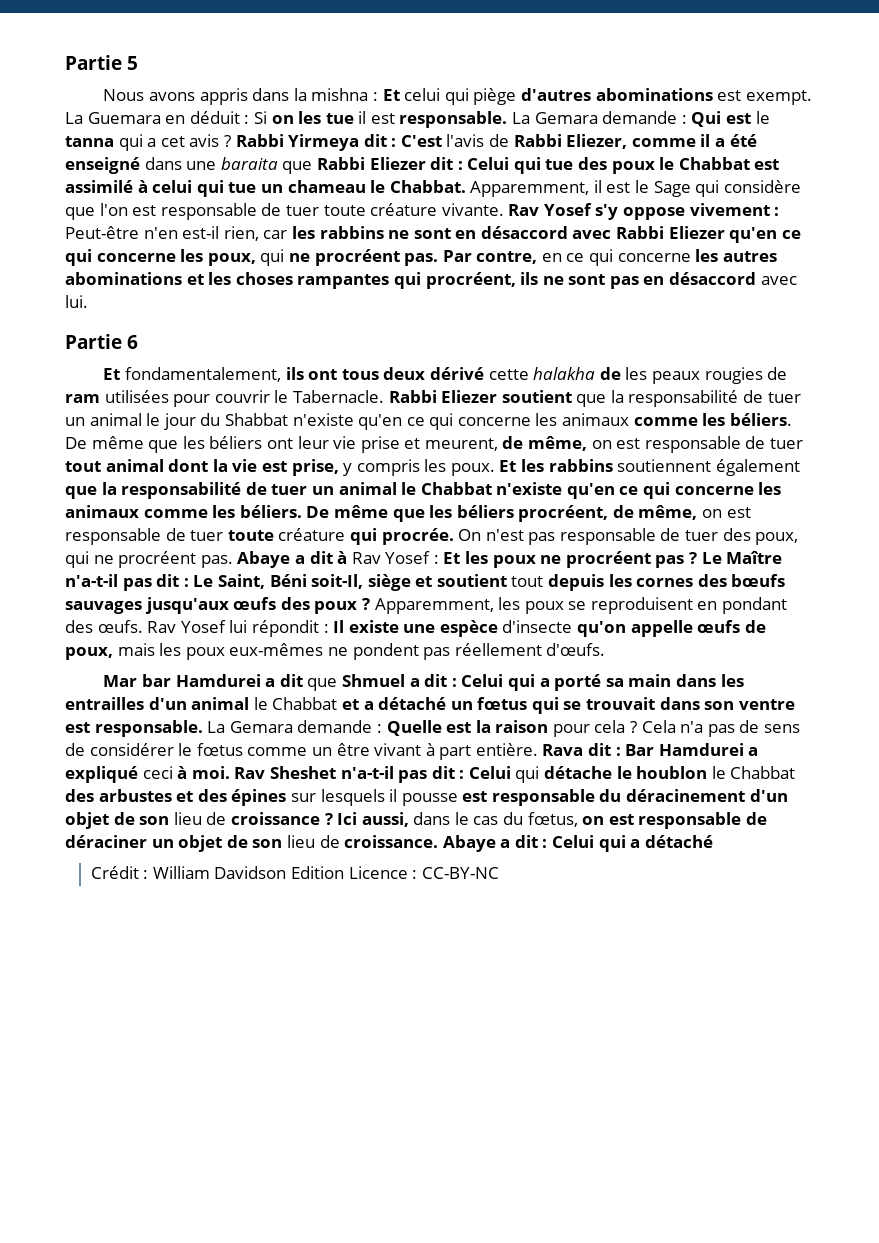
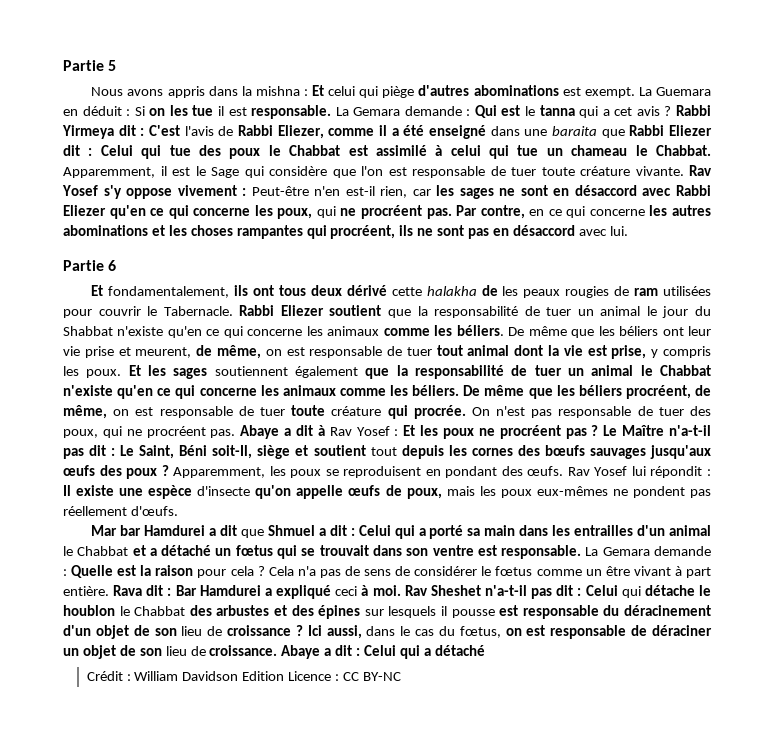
- Rav Yosef s'y oppose vivement : Peut-être n'en est-il rien, car les rabbins ne sont en désaccord avec Rabbi Eliezer qu'en ce qui concerne les poux, qui ne procréent pas.
+ Rav Yosef s'y oppose vivement : Peut-être n'en est-il rien, car les sages ne sont en désaccord avec Rabbi Eliezer qu'en ce qui concerne les poux, qui ne procréent pas.
- Et les rabbins soutiennent également que la responsabilité de tuer un animal le Chabbat n'existe qu'en ce qui concerne les animaux comme les béliers.
+ Et les sages soutiennent également que la responsabilité de tuer un animal le Chabbat n'existe qu'en ce qui concerne les animaux comme les béliers.
- Crédit : William Davidson Edition Licence : CC-BY-NC
+ Crédit : William Davidson Edition Licence : CC BY-NC

